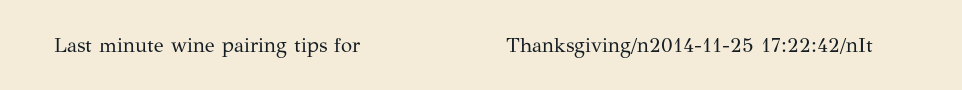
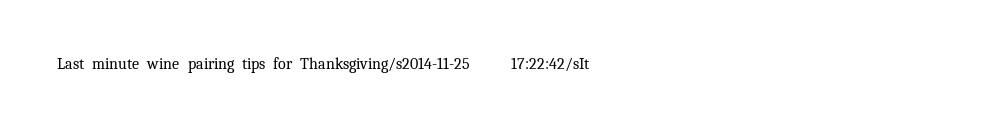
- Last minute wine pairing tips for Thanksgiving/n2014-11-25 17:22:42/nIt
+ Last minute wine pairing tips for Thanksgiving/s2014-11-25 17:22:42/sIt

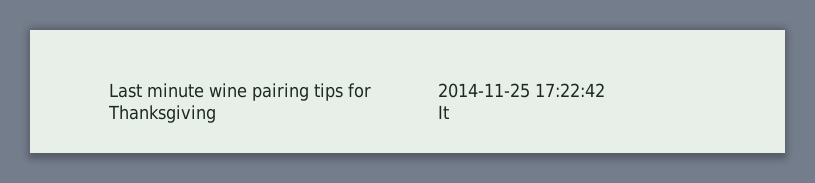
- Last minute wine pairing tips for Thanksgiving/s2014-11-25 17:22:42/sIt
+ Last minute wine pairing tips for Thanksgiving
+ 2014-11-25 17:22:42
+ It

